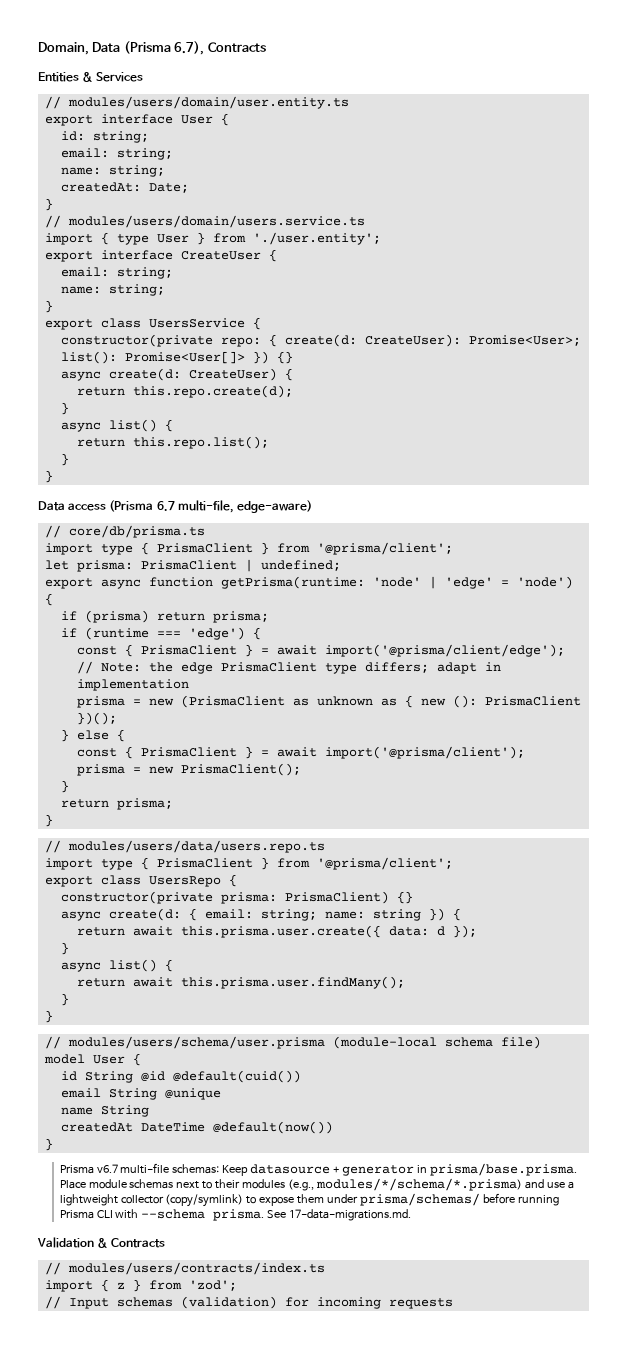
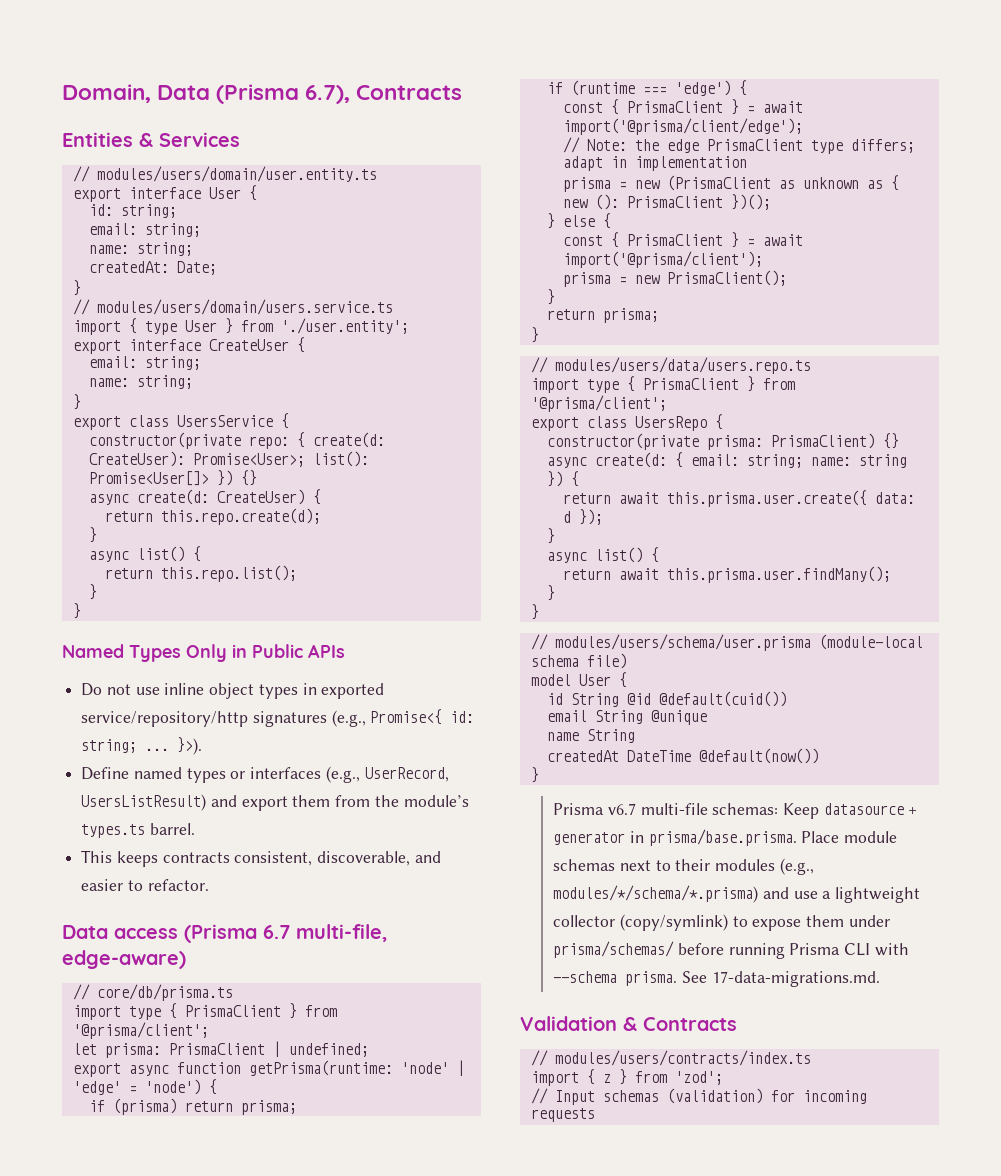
+ Named Types Only in Public APIs
+ Do not use inline object types in exported service/repository/http signatures (e.g., Promise<{ id: string; ... }>).
+ Define named types or interfaces (e.g., UserRecord, UsersListResult) and export them from the module’s types.ts barrel.
+ This keeps contracts consistent, discoverable, and easier to refactor.

